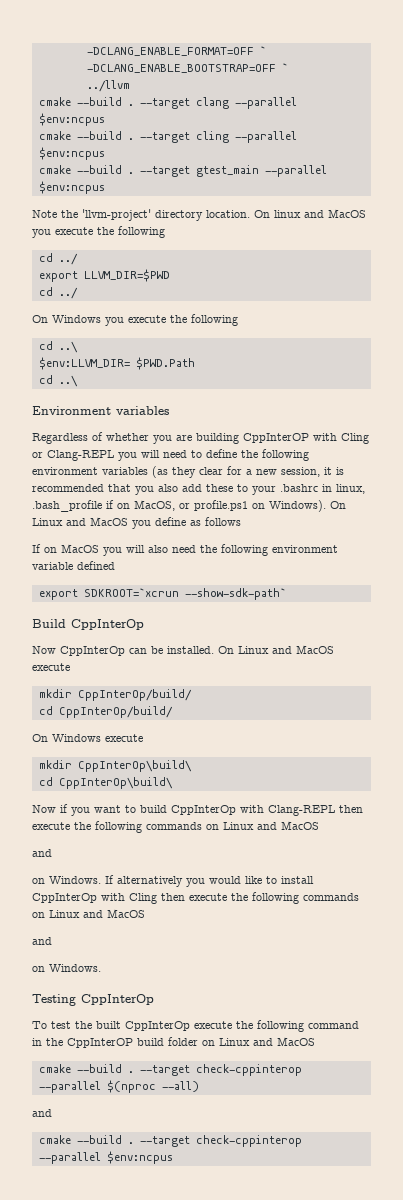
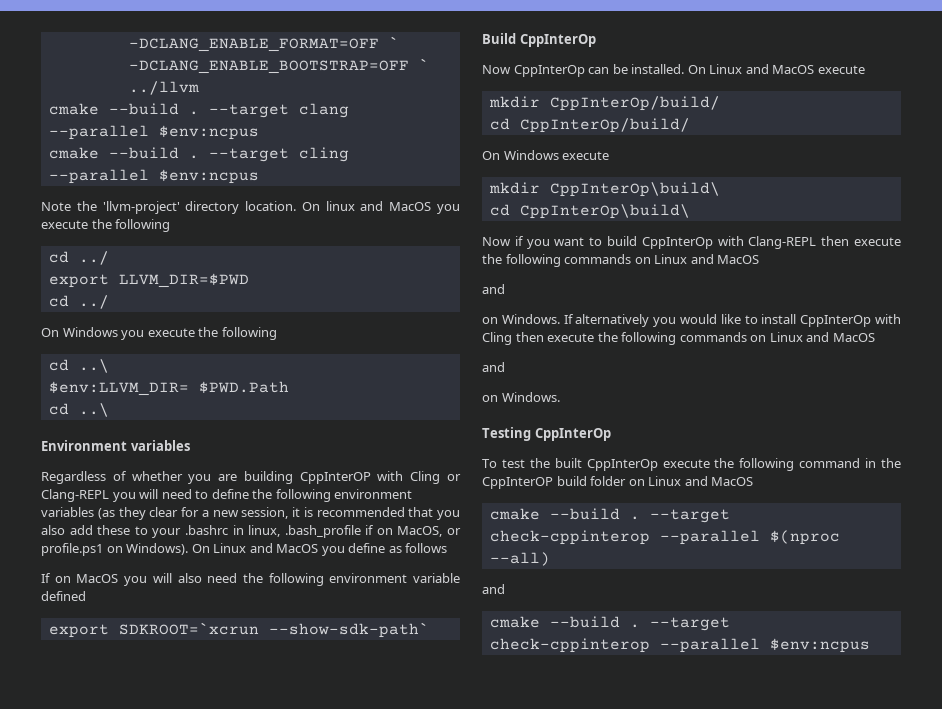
- cmake --build . --target gtest_main --parallel $env:ncpus

